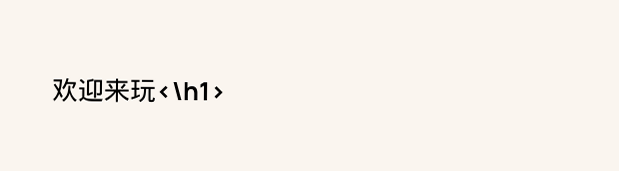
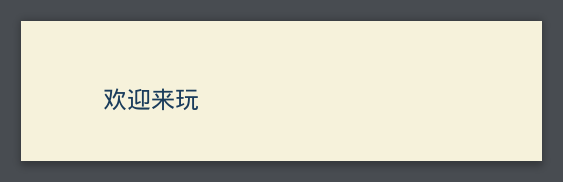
- 欢迎来玩<\h1>
+ 欢迎来玩

